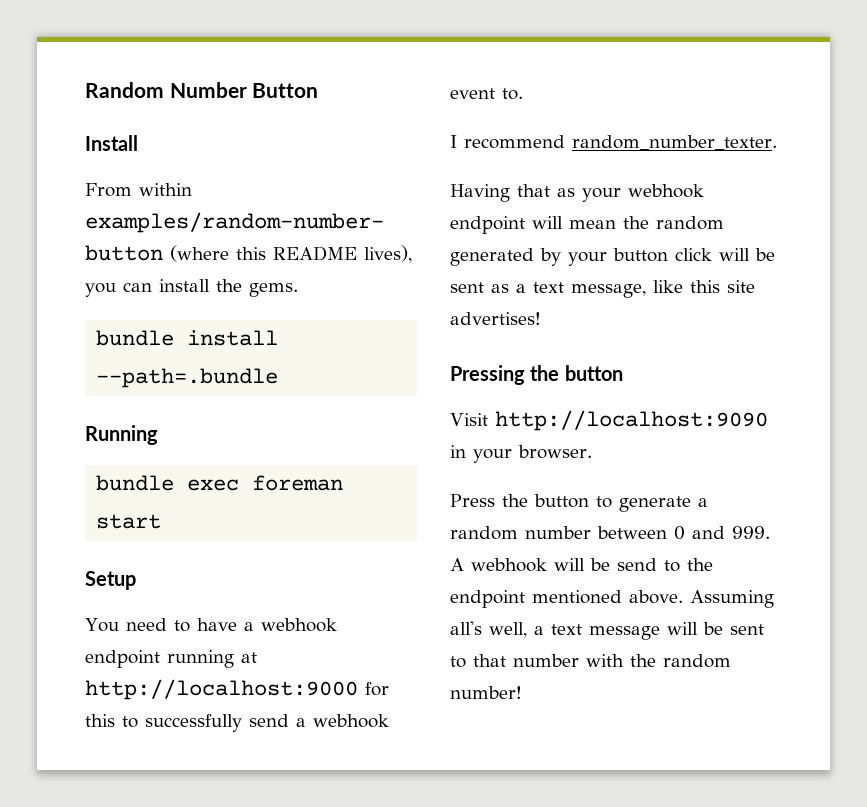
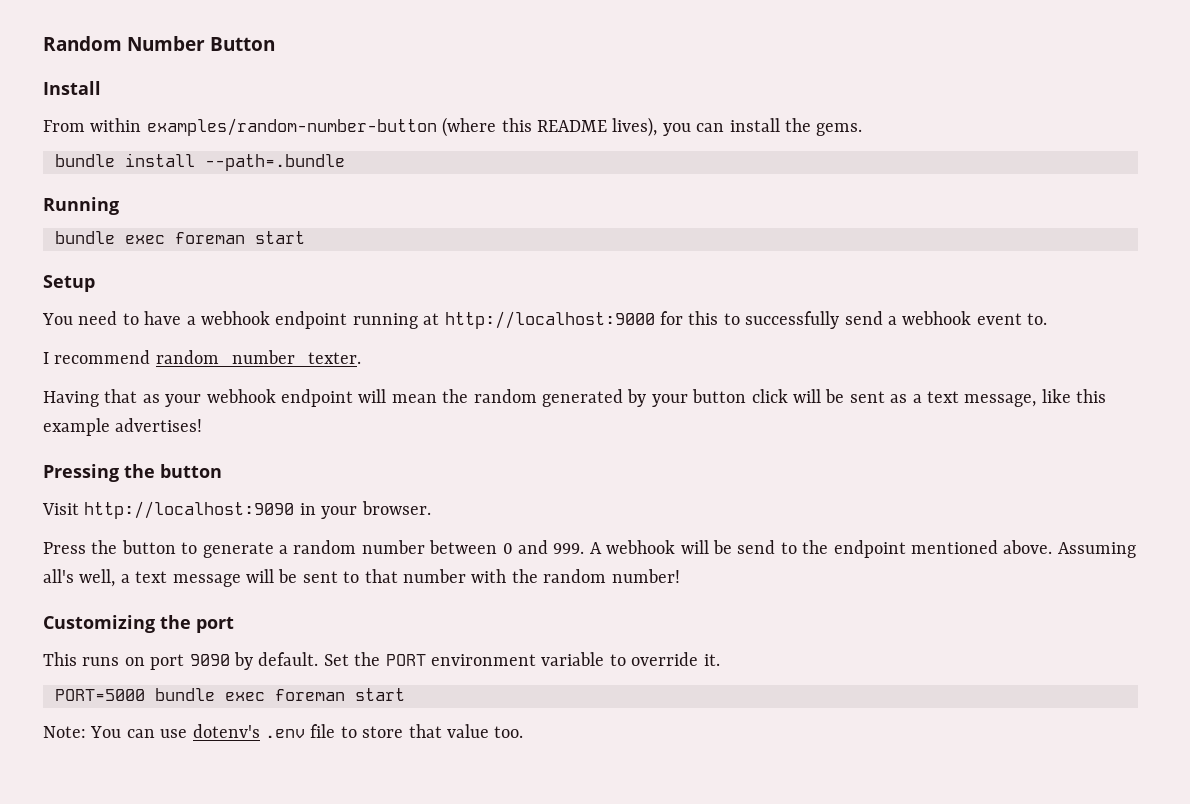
- Having that as your webhook endpoint will mean the random generated by your button click will be sent as a text message, like this site advertises!
+ Having that as your webhook endpoint will mean the random generated by your button click will be sent as a text message, like this example advertises!
+ Customizing the port
+ This runs on port 9090 by default. Set the PORT environment variable to override it.
+ PORT=5000 bundle exec foreman start
+ Note: You can use dotenv's .env file to store that value too.

